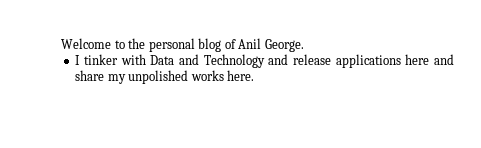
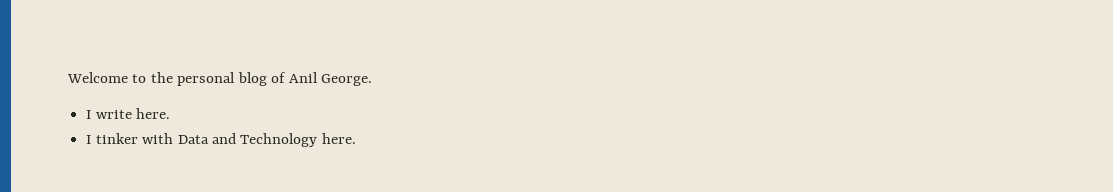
+ I write here.
- I tinker with Data and Technology and release applications here and share my unpolished works here.
+ I tinker with Data and Technology here.

